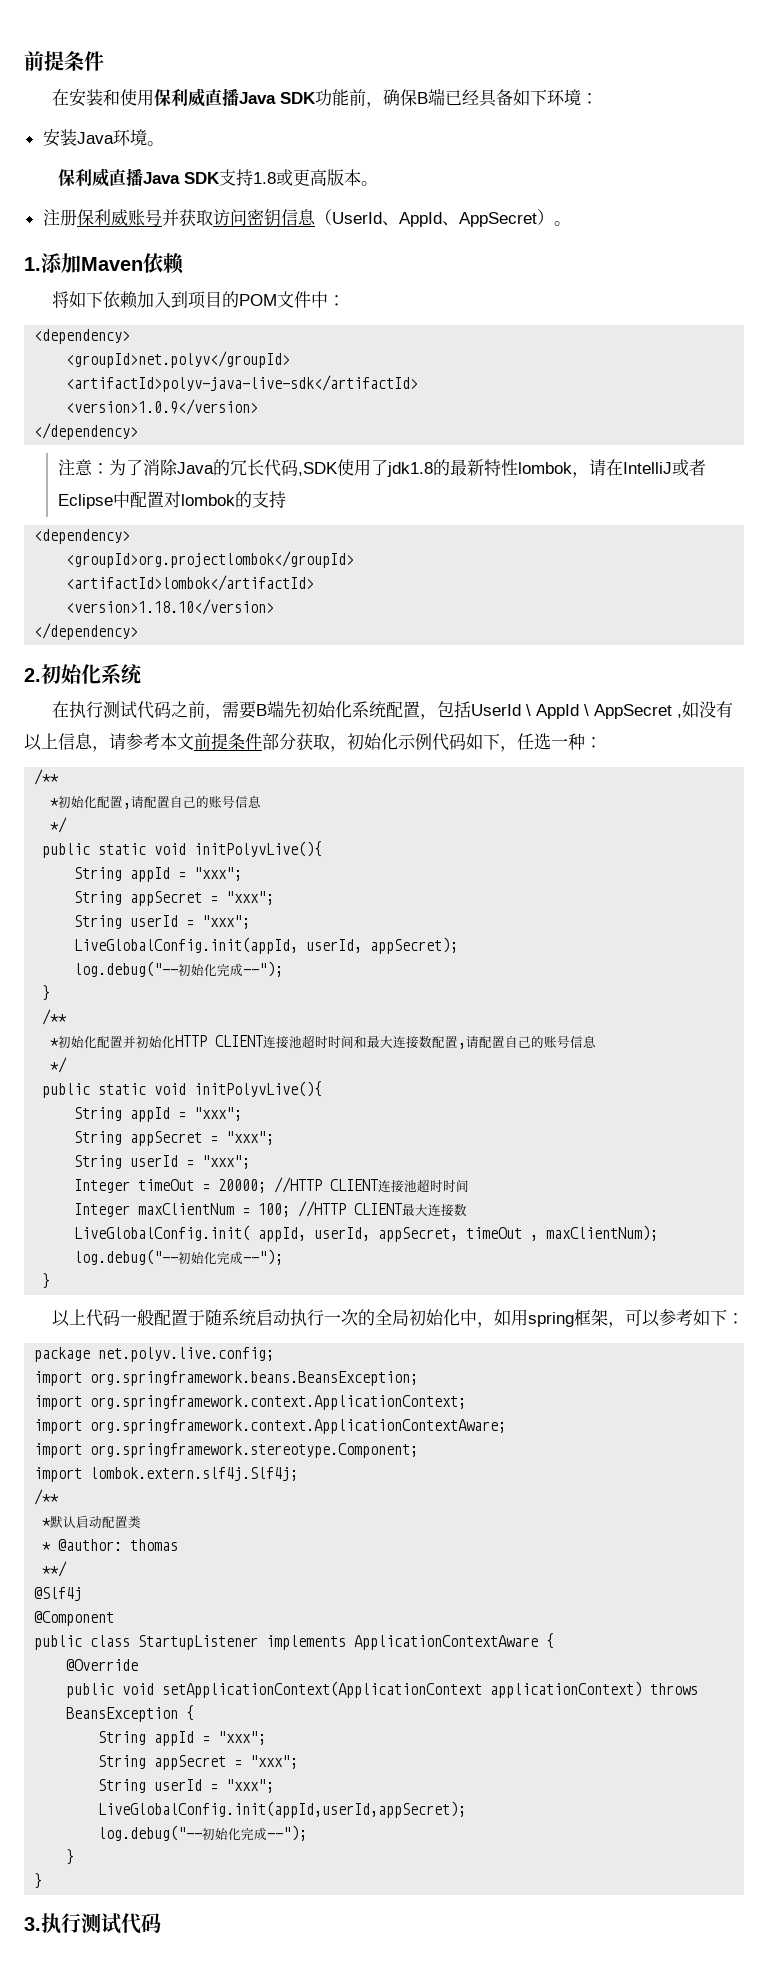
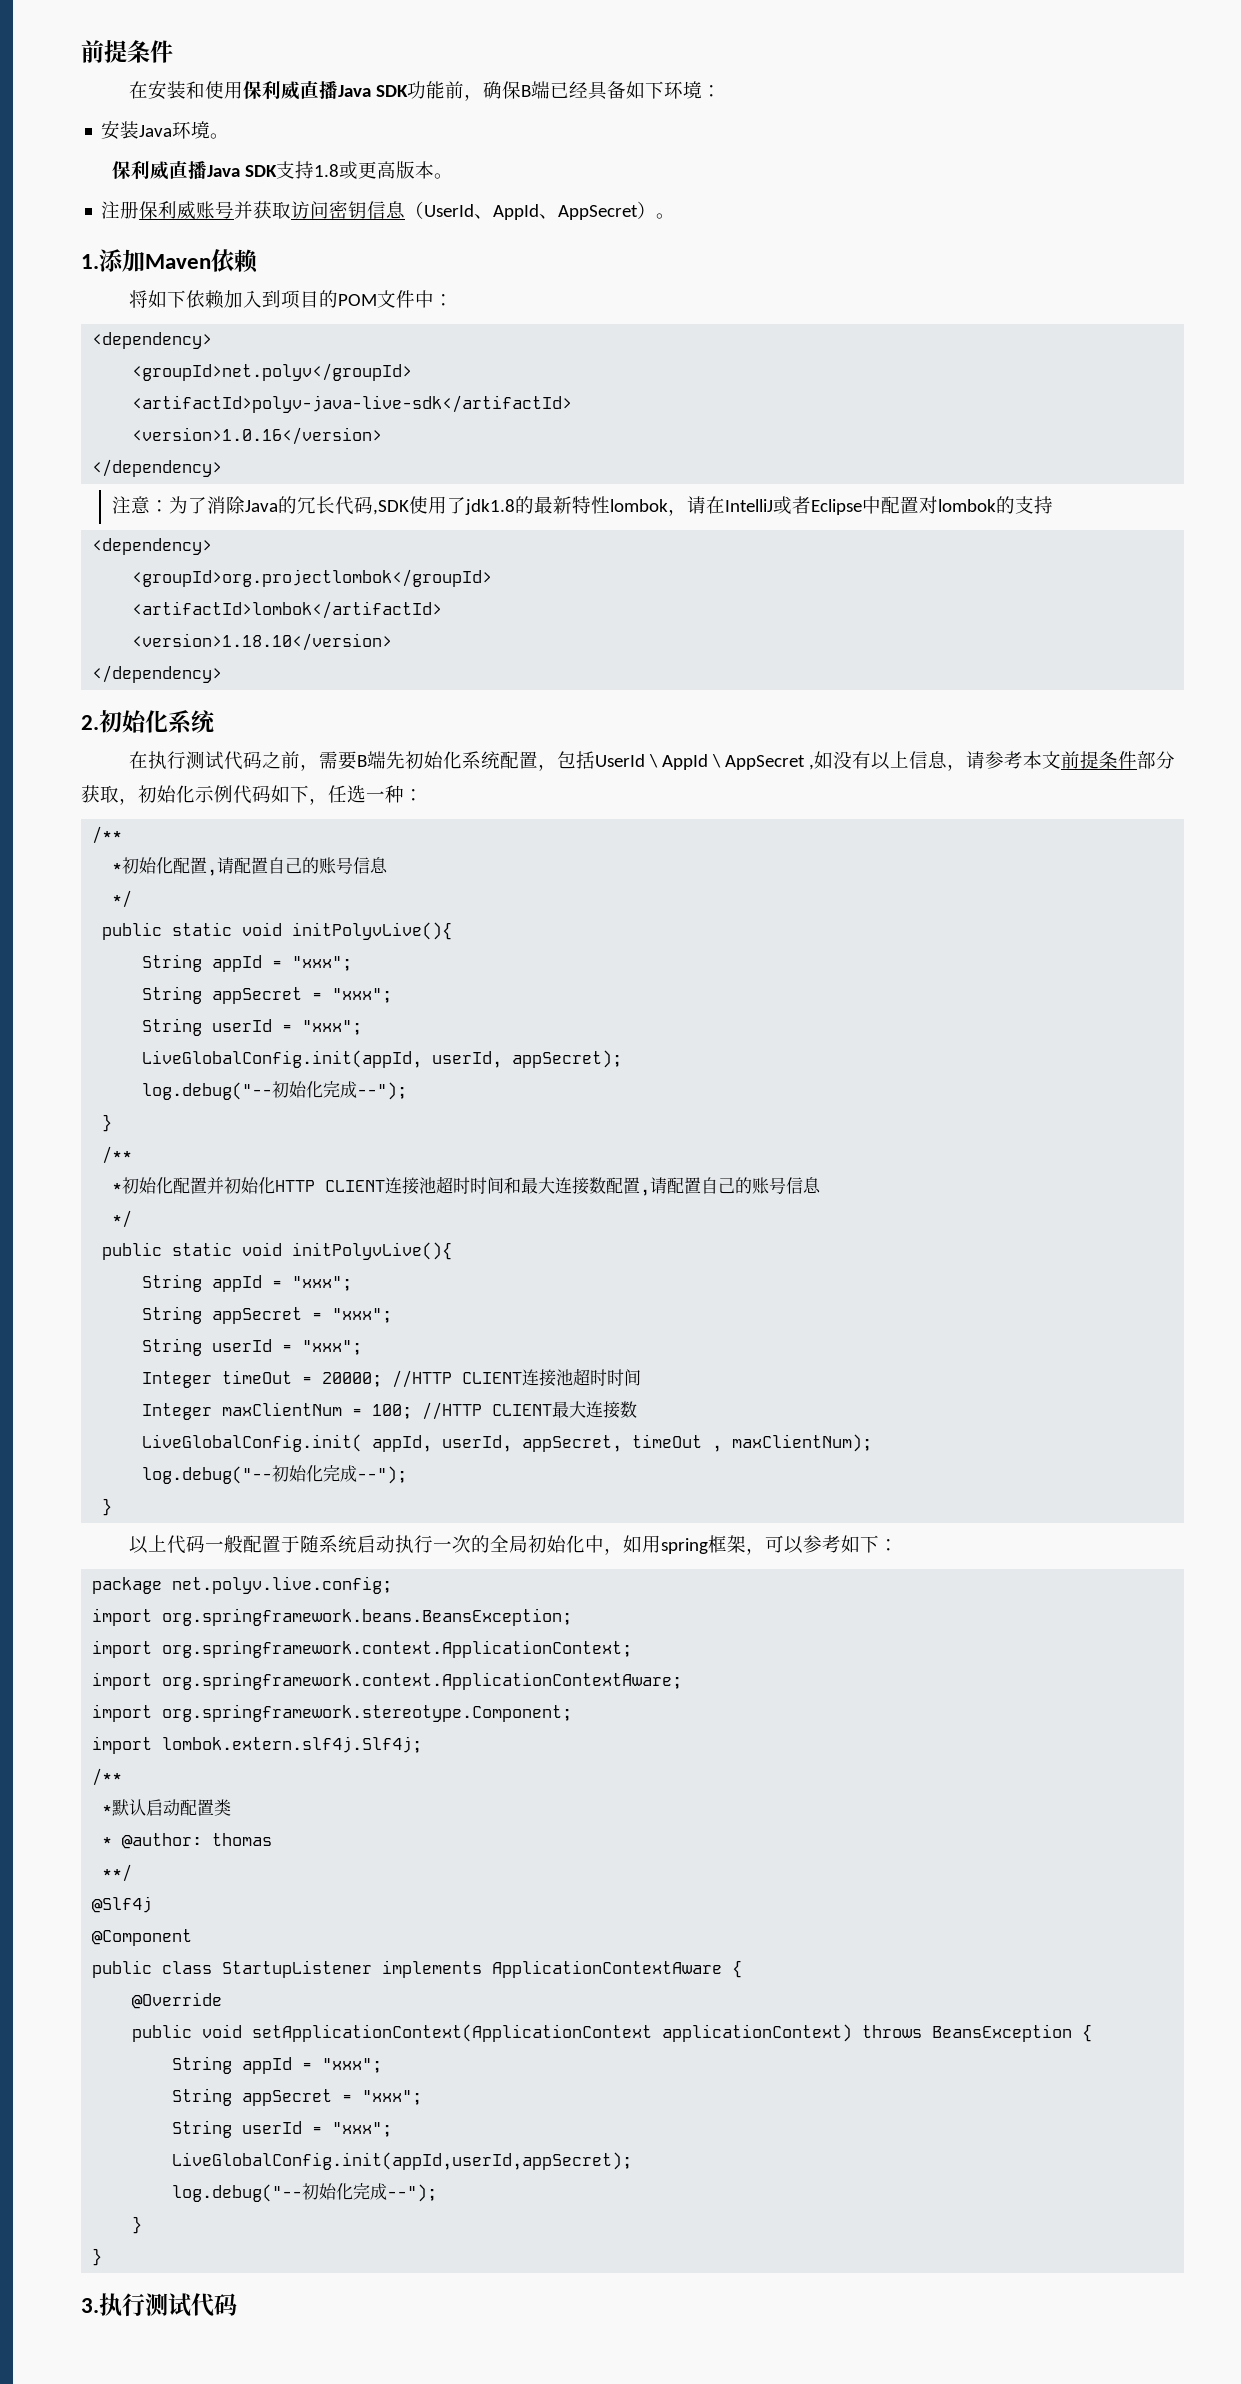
- <version>1.0.9</version>
+ <version>1.0.16</version>

